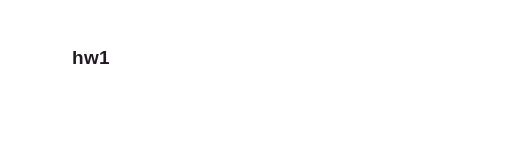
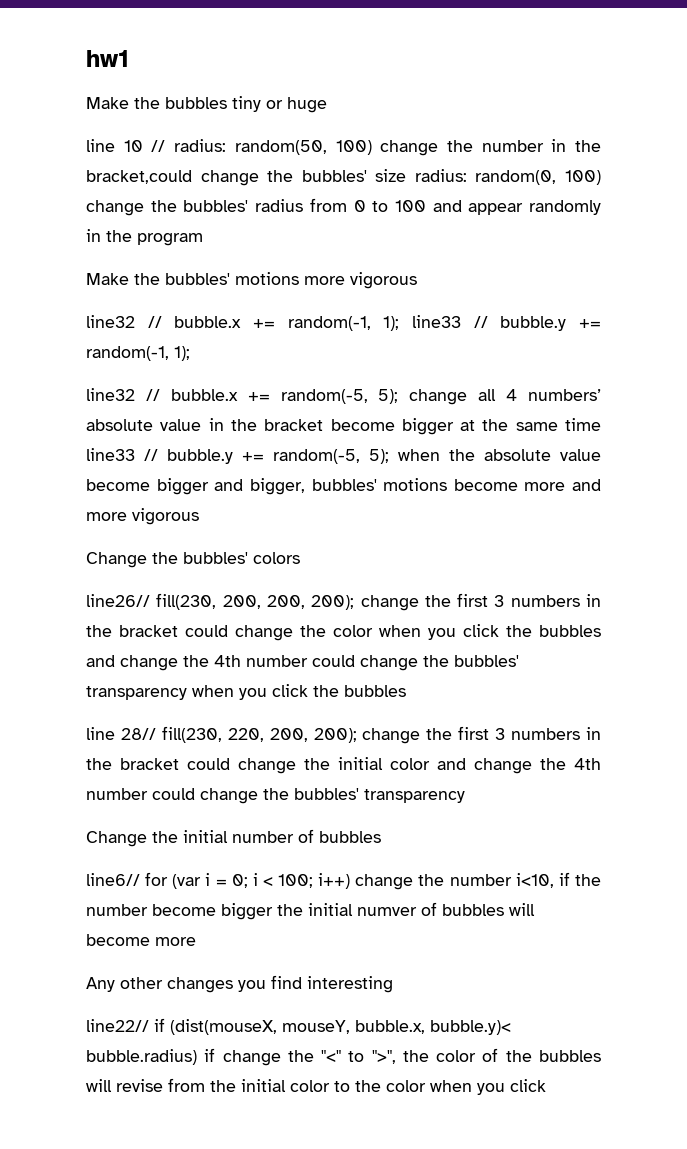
+ Make the bubbles tiny or huge
+ line 10 // radius: random(50, 100) change the number in the bracket,could change the bubbles' size radius: random(0, 100) change the bubbles' radius from 0 to 100 and appear randomly in the program
+ Make the bubbles' motions more vigorous
+ line32 // bubble.x += random(-1, 1); line33 // bubble.y += random(-1, 1);
+ line32 // bubble.x += random(-5, 5); change all 4 numbers’ absolute value in the bracket become bigger at the same time line33 // bubble.y += random(-5, 5); when the absolute value become bigger and bigger, bubbles' motions become more and more vigorous
+ Change the bubbles' colors
+ line26// fill(230, 200, 200, 200); change the first 3 numbers in the bracket could change the color when you click the bubbles and change the 4th number could change the bubbles' transparency when you click the bubbles
+ line 28// fill(230, 220, 200, 200); change the first 3 numbers in the bracket could change the initial color and change the 4th number could change the bubbles' transparency
+ Change the initial number of bubbles
+ line6// for (var i = 0; i < 100; i++) change the number i<10, if the number become bigger the initial numver of bubbles will become more
+ Any other changes you find interesting
+ line22// if (dist(mouseX, mouseY, bubble.x, bubble.y)< bubble.radius) if change the "<" to ">", the color of the bubbles will revise from the initial color to the color when you click

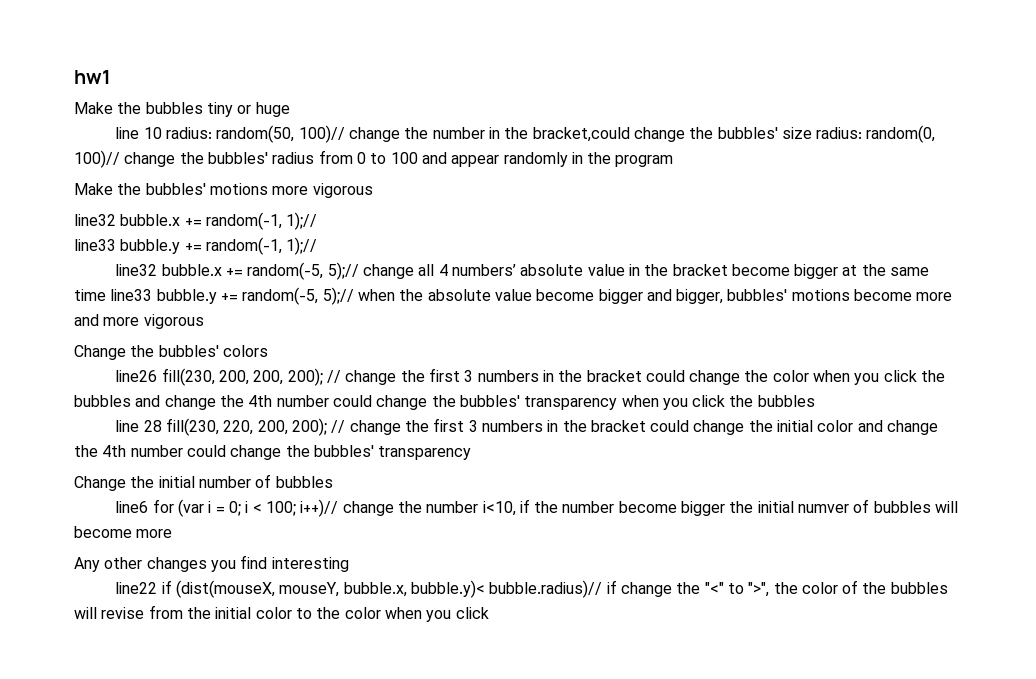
- line 10 // radius: random(50, 100) change the number in the bracket,could change the bubbles' size radius: random(0, 100) change the bubbles' radius from 0 to 100 and appear randomly in the program
+ line 10 radius: random(50, 100)// change the number in the bracket,could change the bubbles' size radius: random(0, 100)// change the bubbles' radius from 0 to 100 and appear randomly in the program
- line32 // bubble.x += random(-1, 1); line33 // bubble.y += random(-1, 1);
- line32 // bubble.x += random(-5, 5); change all 4 numbers’ absolute value in the bracket become bigger at the same time line33 // bubble.y += random(-5, 5); when the absolute value become bigger and bigger, bubbles' motions become more and more vigorous
+ line32 bubble.x += random(-1, 1);//
+ line33 bubble.y += random(-1, 1);//
+ line32 bubble.x += random(-5, 5);// change all 4 numbers’ absolute value in the bracket become bigger at the same time line33 bubble.y += random(-5, 5);// when the absolute value become bigger and bigger, bubbles' motions become more and more vigorous
- line26// fill(230, 200, 200, 200); change the first 3 numbers in the bracket could change the color when you click the bubbles and change the 4th number could change the bubbles' transparency when you click the bubbles
+ line26 fill(230, 200, 200, 200); // change the first 3 numbers in the bracket could change the color when you click the bubbles and change the 4th number could change the bubbles' transparency when you click the bubbles
- line 28// fill(230, 220, 200, 200); change the first 3 numbers in the bracket could change the initial color and change the 4th number could change the bubbles' transparency
+ line 28 fill(230, 220, 200, 200); // change the first 3 numbers in the bracket could change the initial color and change the 4th number could change the bubbles' transparency
- line6// for (var i = 0; i < 100; i++) change the number i<10, if the number become bigger the initial numver of bubbles will become more
+ line6 for (var i = 0; i < 100; i++)// change the number i<10, if the number become bigger the initial numver of bubbles will become more
- line22// if (dist(mouseX, mouseY, bubble.x, bubble.y)< bubble.radius) if change the "<" to ">", the color of the bubbles will revise from the initial color to the color when you click
+ line22 if (dist(mouseX, mouseY, bubble.x, bubble.y)< bubble.radius)// if change the "<" to ">", the color of the bubbles will revise from the initial color to the color when you click

